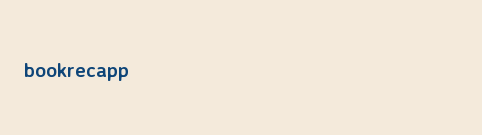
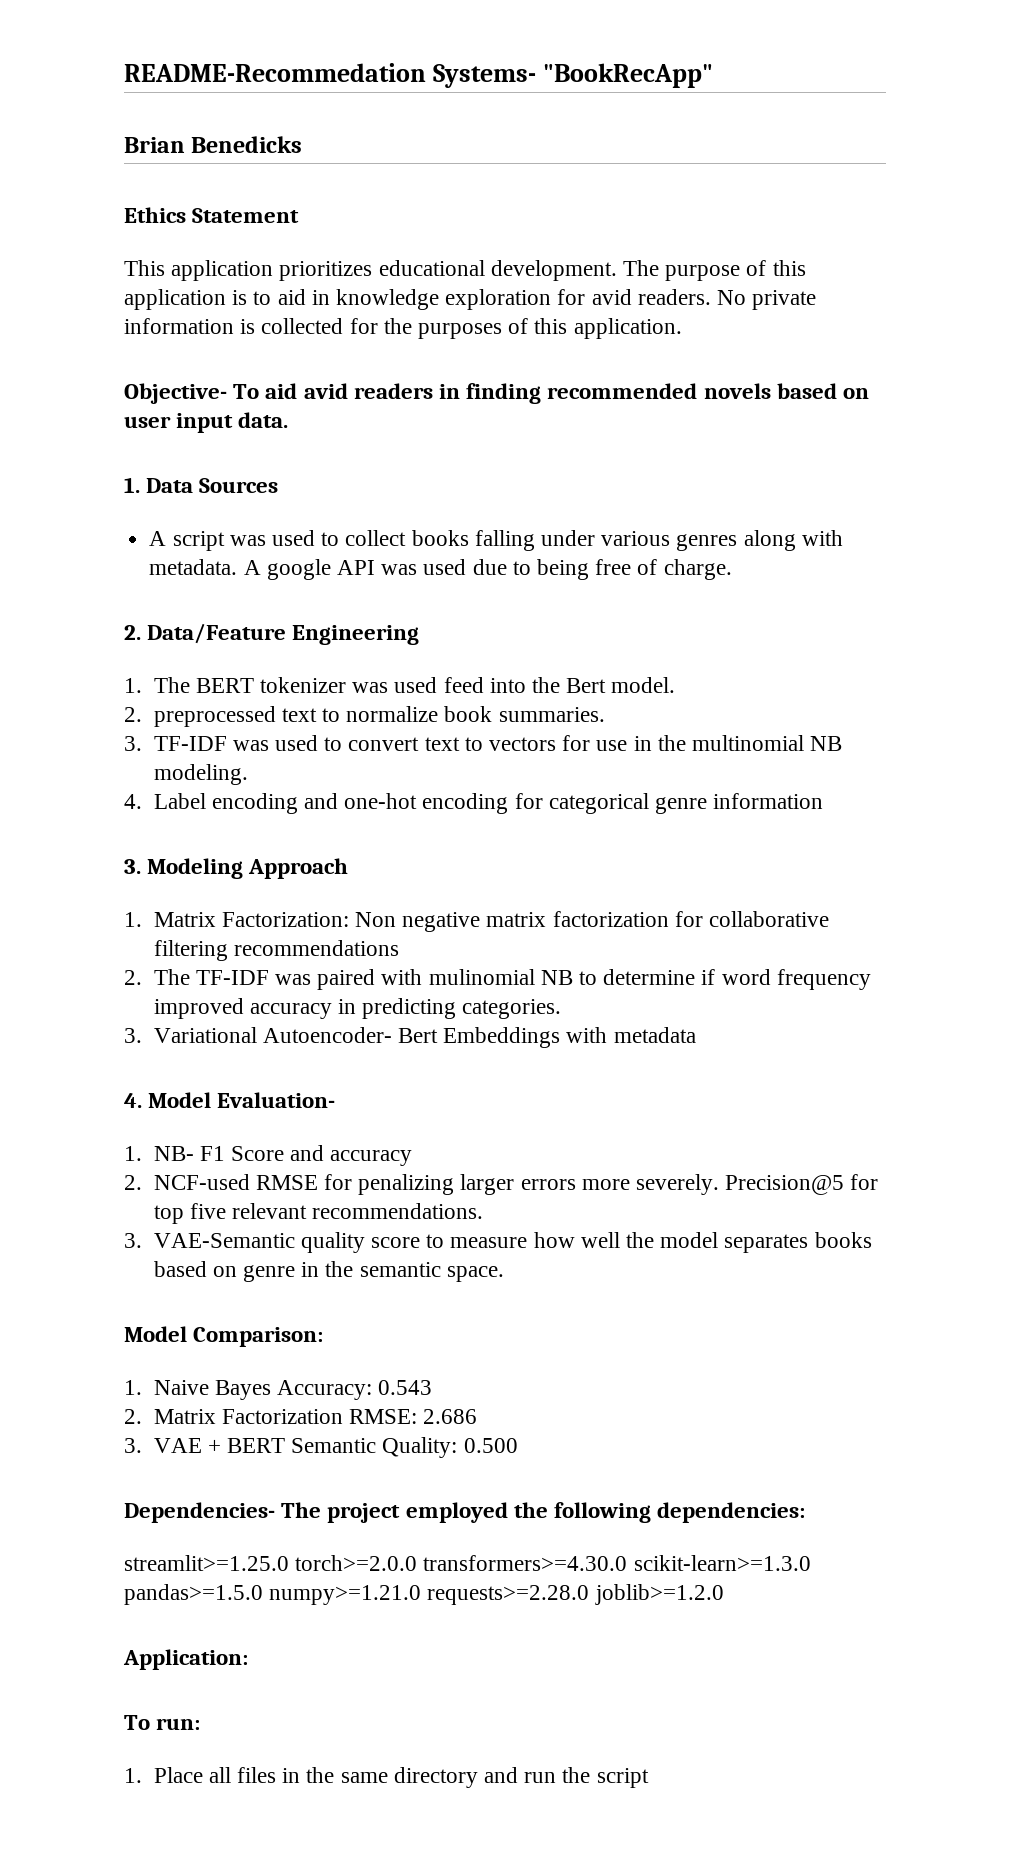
- bookrecapp
+ README-Recommedation Systems- "BookRecApp"
+ Brian Benedicks
+ Ethics Statement
+ This application prioritizes educational development. The purpose of this application is to aid in knowledge exploration for avid readers. No private information is collected for the purposes of this application.
+ Objective- To aid avid readers in finding recommended novels based on user input data.
+ 1. Data Sources
+ A script was used to collect books falling under various genres along with metadata. A google API was used due to being free of charge.
+ 2. Data/Feature Engineering
+ 1. The BERT tokenizer was used feed into the Bert model.
+ 2. preprocessed text to normalize book summaries.
+ 3. TF-IDF was used to convert text to vectors for use in the multinomial NB modeling.
+ 4. Label encoding and one-hot encoding for categorical genre information
+ 3. Modeling Approach
+ 1. Matrix Factorization: Non negative matrix factorization for collaborative filtering recommendations
+ 2. The TF-IDF was paired with mulinomial NB to determine if word frequency improved accuracy in predicting categories.
+ 3. Variational Autoencoder- Bert Embeddings with metadata
+ 4. Model Evaluation-
+ 1. NB- F1 Score and accuracy
+ 2. NCF-used RMSE for penalizing larger errors more severely. Precision@5 for top five relevant recommendations.
+ 3. VAE-Semantic quality score to measure how well the model separates books based on genre in the semantic space.
+ Model Comparison:
+ 1. Naive Bayes Accuracy: 0.543
+ 2. Matrix Factorization RMSE: 2.686
+ 3. VAE + BERT Semantic Quality: 0.500
+ Dependencies- The project employed the following dependencies:
+ streamlit>=1.25.0 torch>=2.0.0 transformers>=4.30.0 scikit-learn>=1.3.0 pandas>=1.5.0 numpy>=1.21.0 requests>=2.28.0 joblib>=1.2.0
+ Application:
+ To run:
+ 1. Place all files in the same directory and run the script

